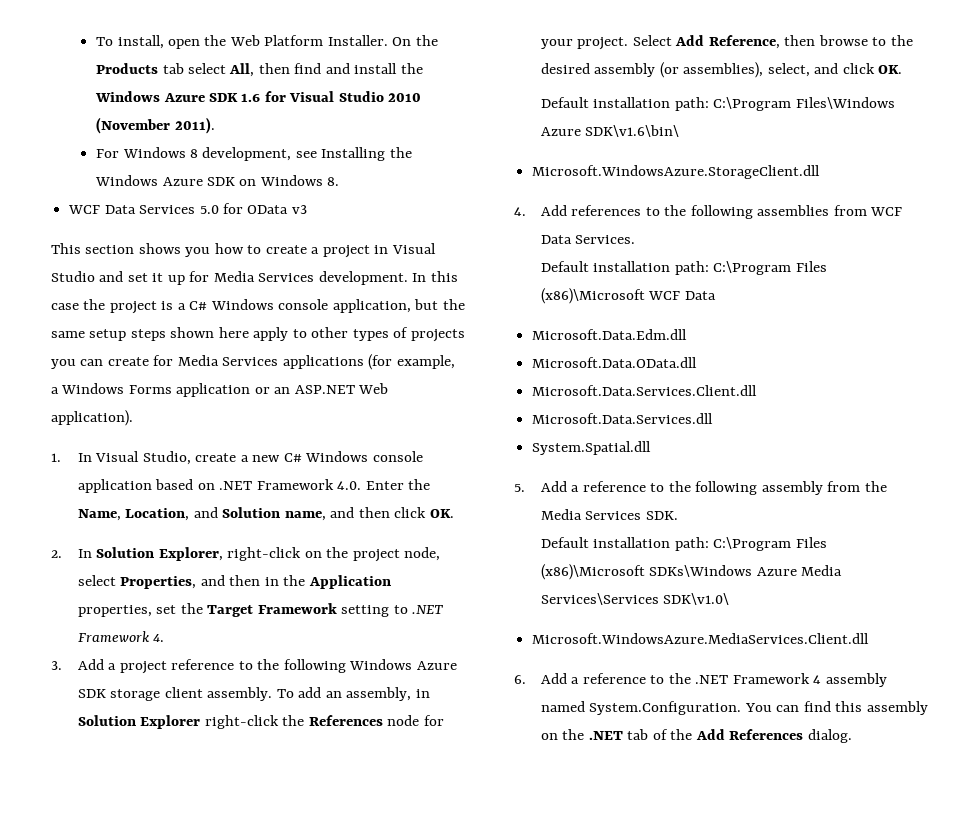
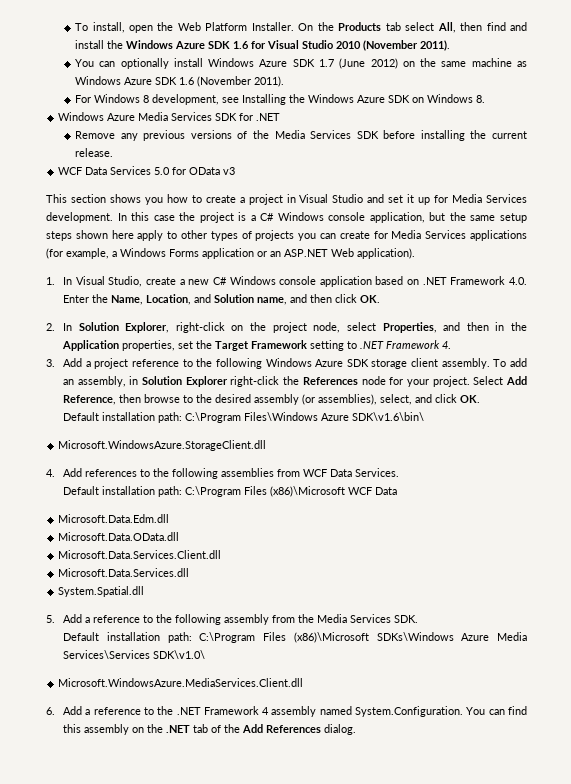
+ You can optionally install Windows Azure SDK 1.7 (June 2012) on the same machine as Windows Azure SDK 1.6 (November 2011).
+ Windows Azure Media Services SDK for .NET
+ Remove any previous versions of the Media Services SDK before installing the current release.

